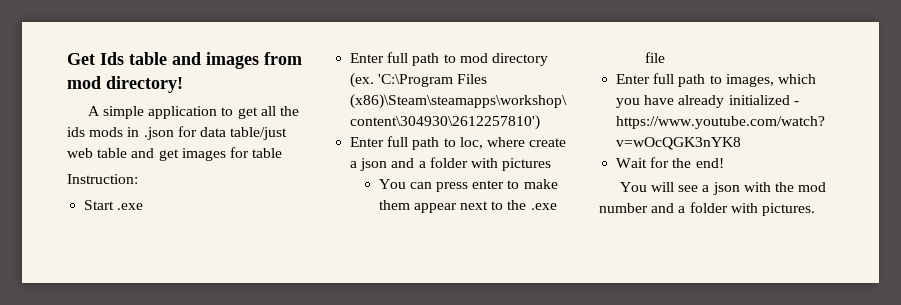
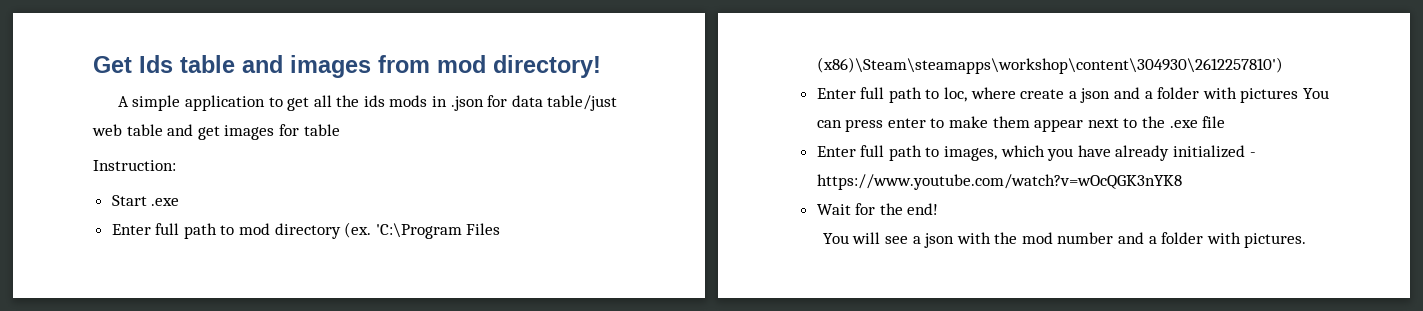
- Enter full path to loc, where create a json and a folder with pictures
- You can press enter to make them appear next to the .exe file
+ Enter full path to loc, where create a json and a folder with pictures You can press enter to make them appear next to the .exe file

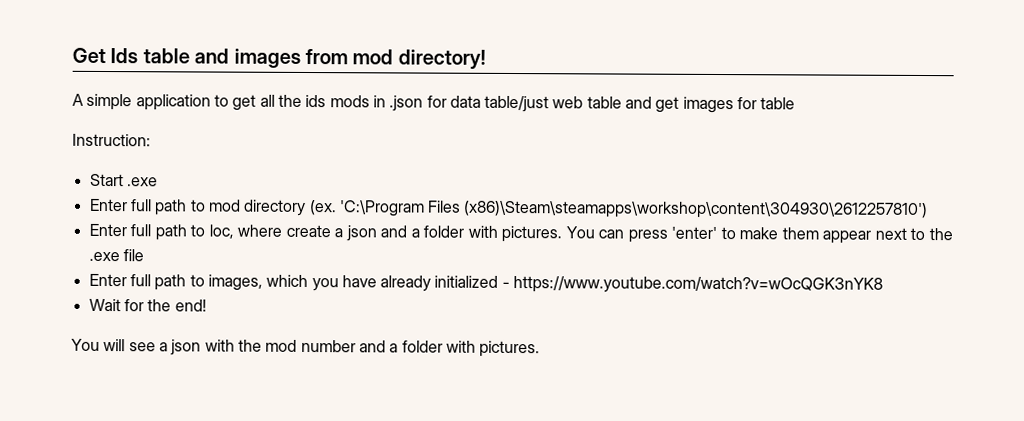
- Enter full path to loc, where create a json and a folder with pictures You can press enter to make them appear next to the .exe file
+ Enter full path to loc, where create a json and a folder with pictures. You can press 'enter' to make them appear next to the .exe file

